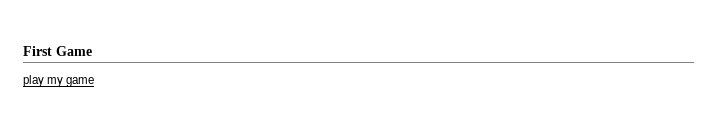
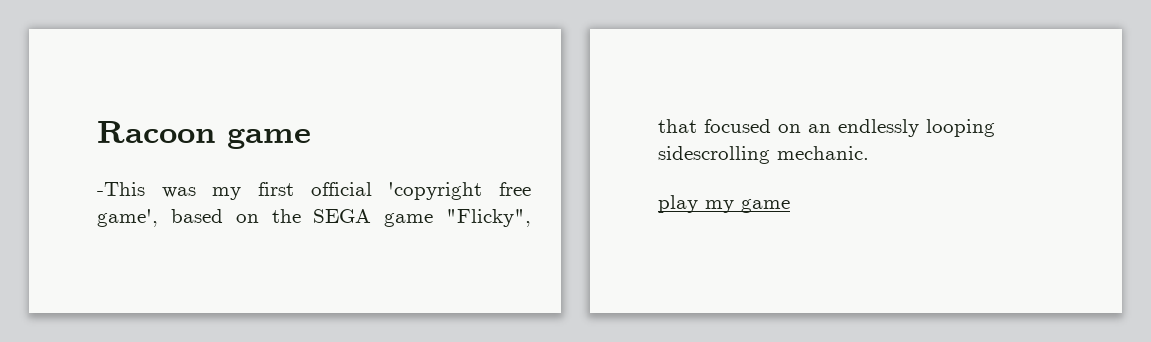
- First Game
+ Racoon game
+ -This was my first official 'copyright free game', based on the SEGA game "Flicky", that focused on an endlessly looping sidescrolling mechanic.

